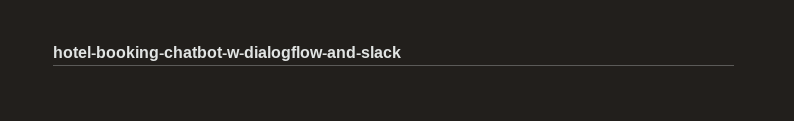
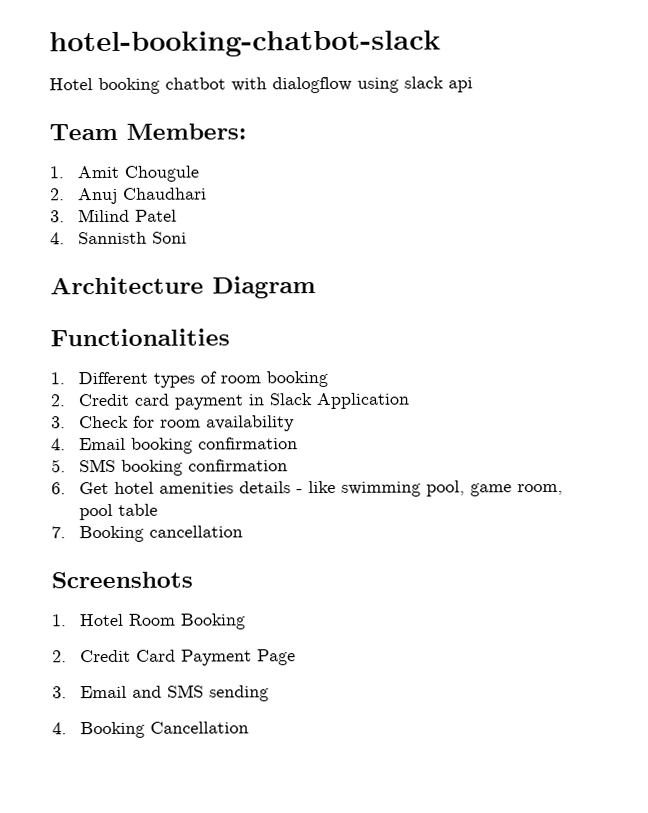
- hotel-booking-chatbot-w-dialogflow-and-slack
+ hotel-booking-chatbot-slack
+ Hotel booking chatbot with dialogflow using slack api
+ Team Members:
+ 1. Amit Chougule
+ 2. Anuj Chaudhari
+ 3. Milind Patel
+ 4. Sannisth Soni
+ Architecture Diagram
+ Functionalities
+ 1. Different types of room booking
+ 2. Credit card payment in Slack Application
+ 3. Check for room availability
+ 4. Email booking confirmation
+ 5. SMS booking confirmation
+ 6. Get hotel amenities details - like swimming pool, game room, pool table
+ 7. Booking cancellation
+ Screenshots
+ 1. Hotel Room Booking
+ 2. Credit Card Payment Page
+ 3. Email and SMS sending
+ 4. Booking Cancellation

